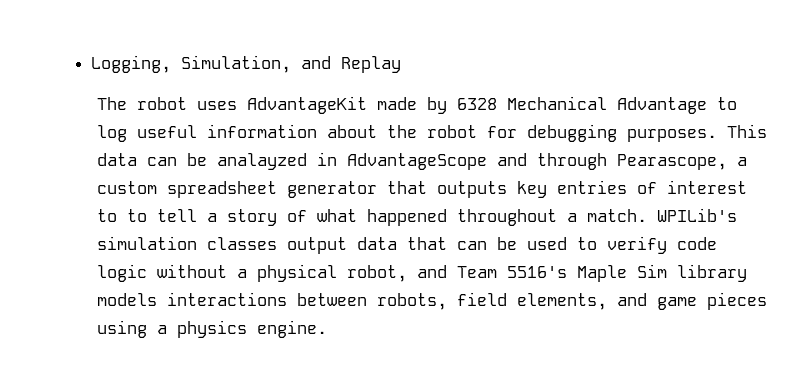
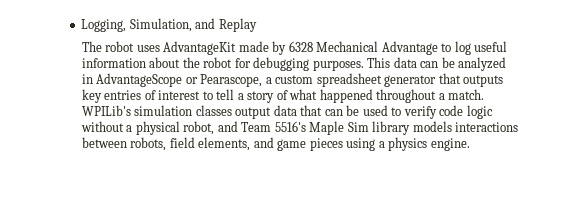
- This data can be analayzed in AdvantageScope and through Pearascope, a custom spreadsheet generator that outputs key entries of interest to to tell a story of what happened throughout a match.
+ This data can be analyzed in AdvantageScope or Pearascope, a custom spreadsheet generator that outputs key entries of interest to tell a story of what happened throughout a match.

